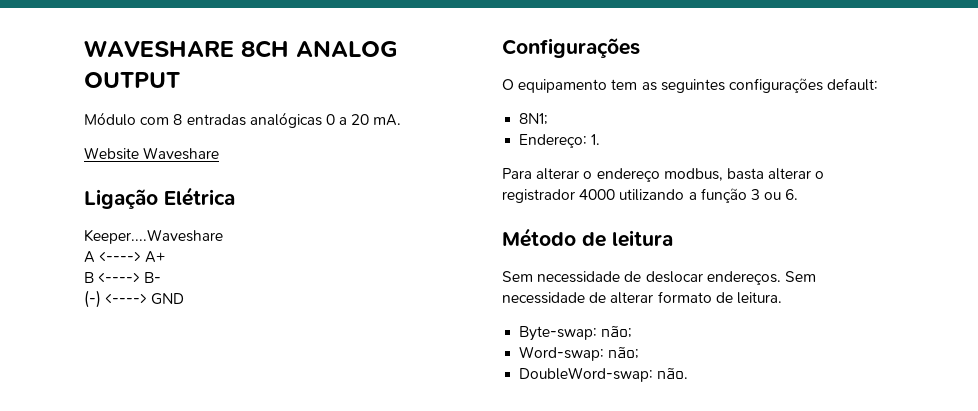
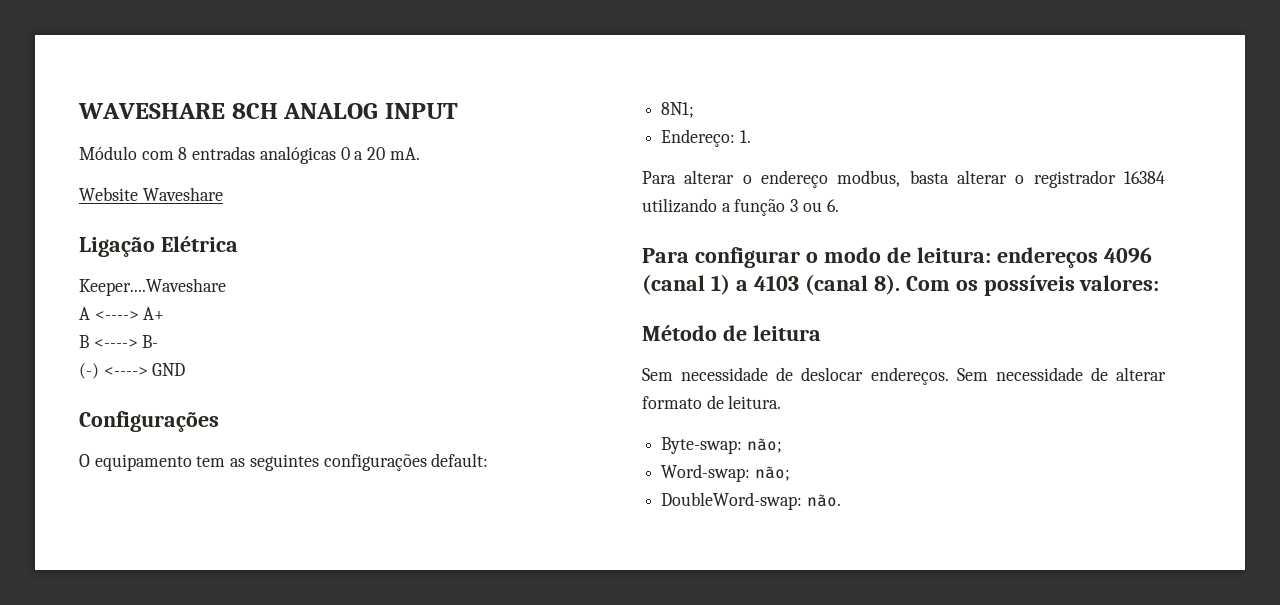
- WAVESHARE 8CH ANALOG OUTPUT
+ WAVESHARE 8CH ANALOG INPUT
- Para alterar o endereço modbus, basta alterar o registrador 4000 utilizando a função 3 ou 6.
+ Para alterar o endereço modbus, basta alterar o registrador 16384 utilizando a função 3 ou 6.
+ Para configurar o modo de leitura: endereços 4096 (canal 1) a 4103 (canal 8). Com os possíveis valores:

